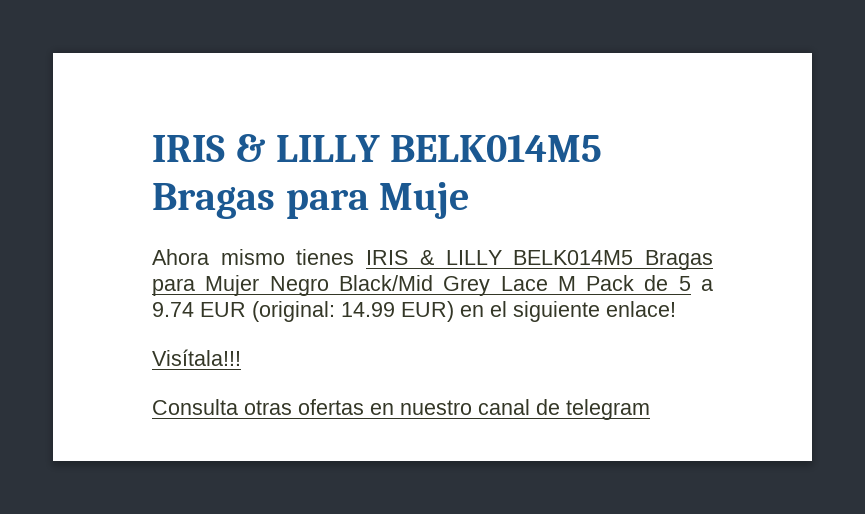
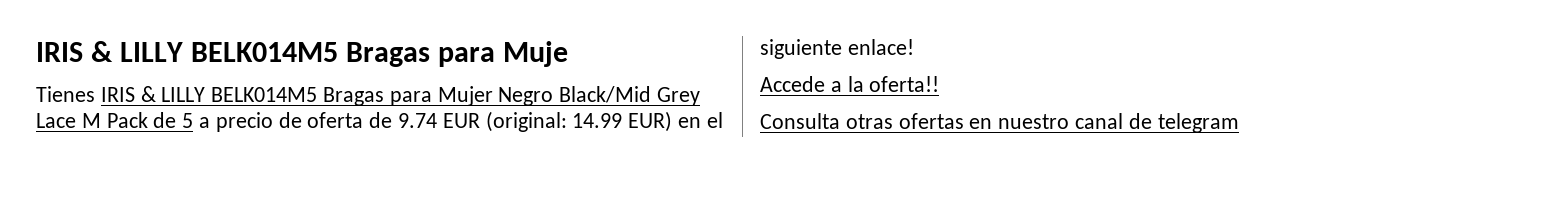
- Ahora mismo tienes IRIS & LILLY BELK014M5 Bragas para Mujer Negro Black/Mid Grey Lace M Pack de 5 a 9.74 EUR (original: 14.99 EUR) en el siguiente enlace!
+ Tienes IRIS & LILLY BELK014M5 Bragas para Mujer Negro Black/Mid Grey Lace M Pack de 5 a precio de oferta de 9.74 EUR (original: 14.99 EUR) en el siguiente enlace!
- Visítala!!!
+ Accede a la oferta!!

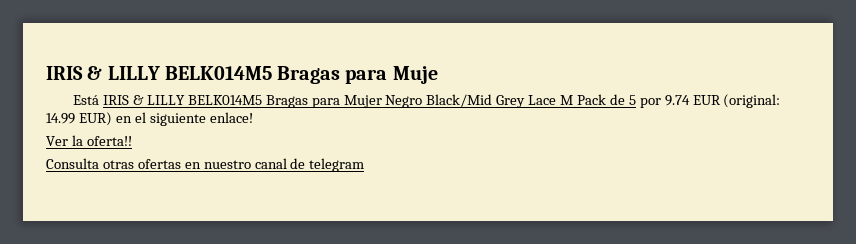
- Tienes IRIS & LILLY BELK014M5 Bragas para Mujer Negro Black/Mid Grey Lace M Pack de 5 a precio de oferta de 9.74 EUR (original: 14.99 EUR) en el siguiente enlace!
+ Está IRIS & LILLY BELK014M5 Bragas para Mujer Negro Black/Mid Grey Lace M Pack de 5 por 9.74 EUR (original: 14.99 EUR) en el siguiente enlace!
- Accede a la oferta!!
+ Ver la oferta!!

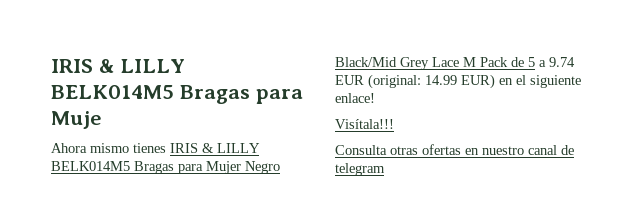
- Está IRIS & LILLY BELK014M5 Bragas para Mujer Negro Black/Mid Grey Lace M Pack de 5 por 9.74 EUR (original: 14.99 EUR) en el siguiente enlace!
+ Ahora mismo tienes IRIS & LILLY BELK014M5 Bragas para Mujer Negro Black/Mid Grey Lace M Pack de 5 a 9.74 EUR (original: 14.99 EUR) en el siguiente enlace!
- Ver la oferta!!
+ Visítala!!!

